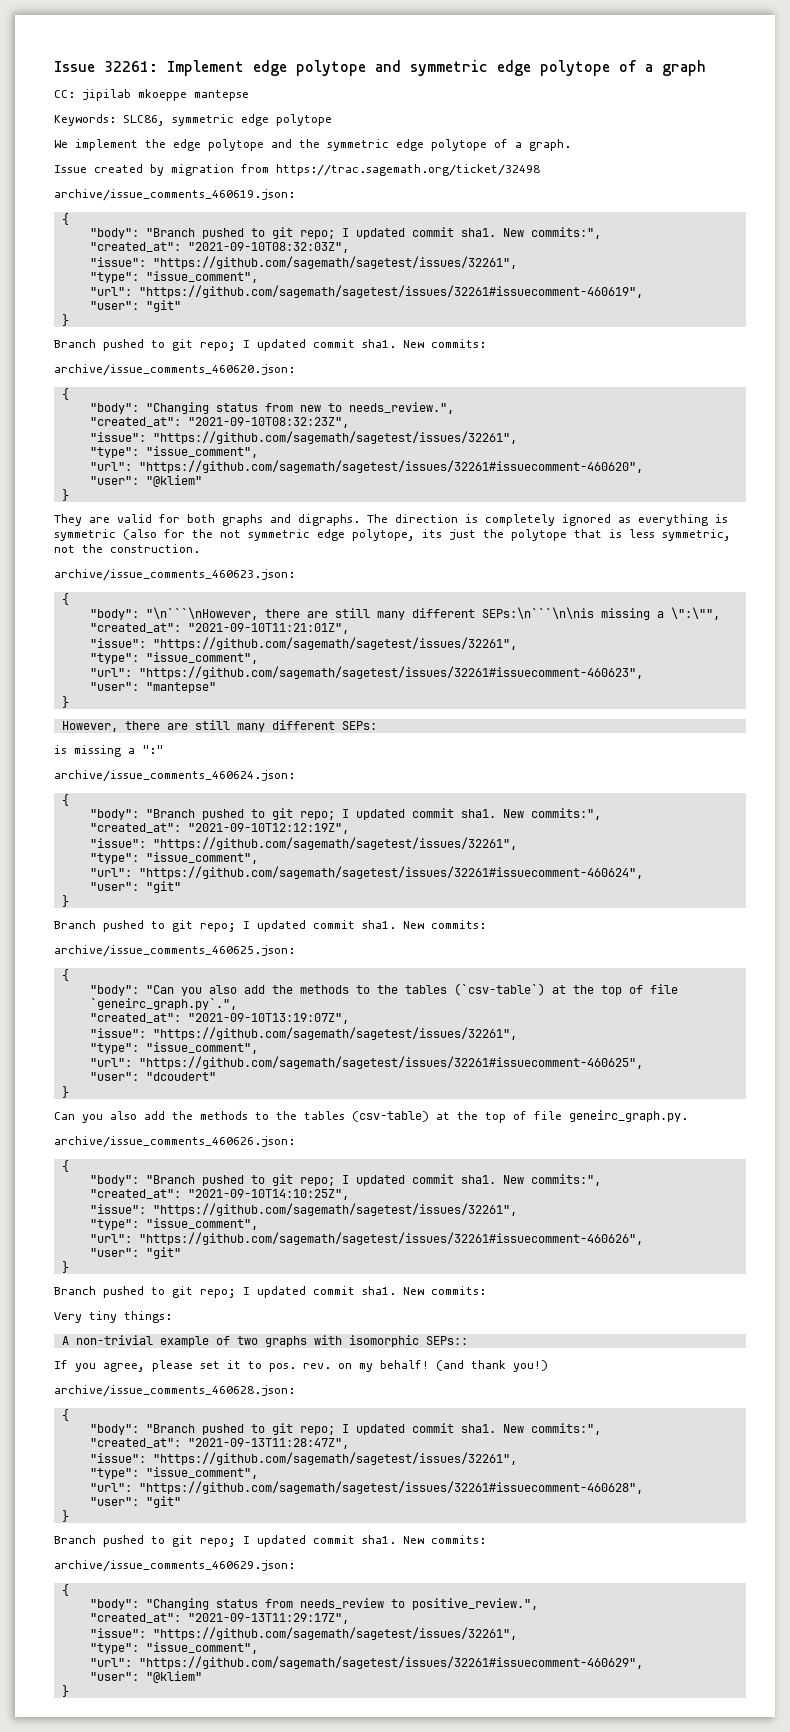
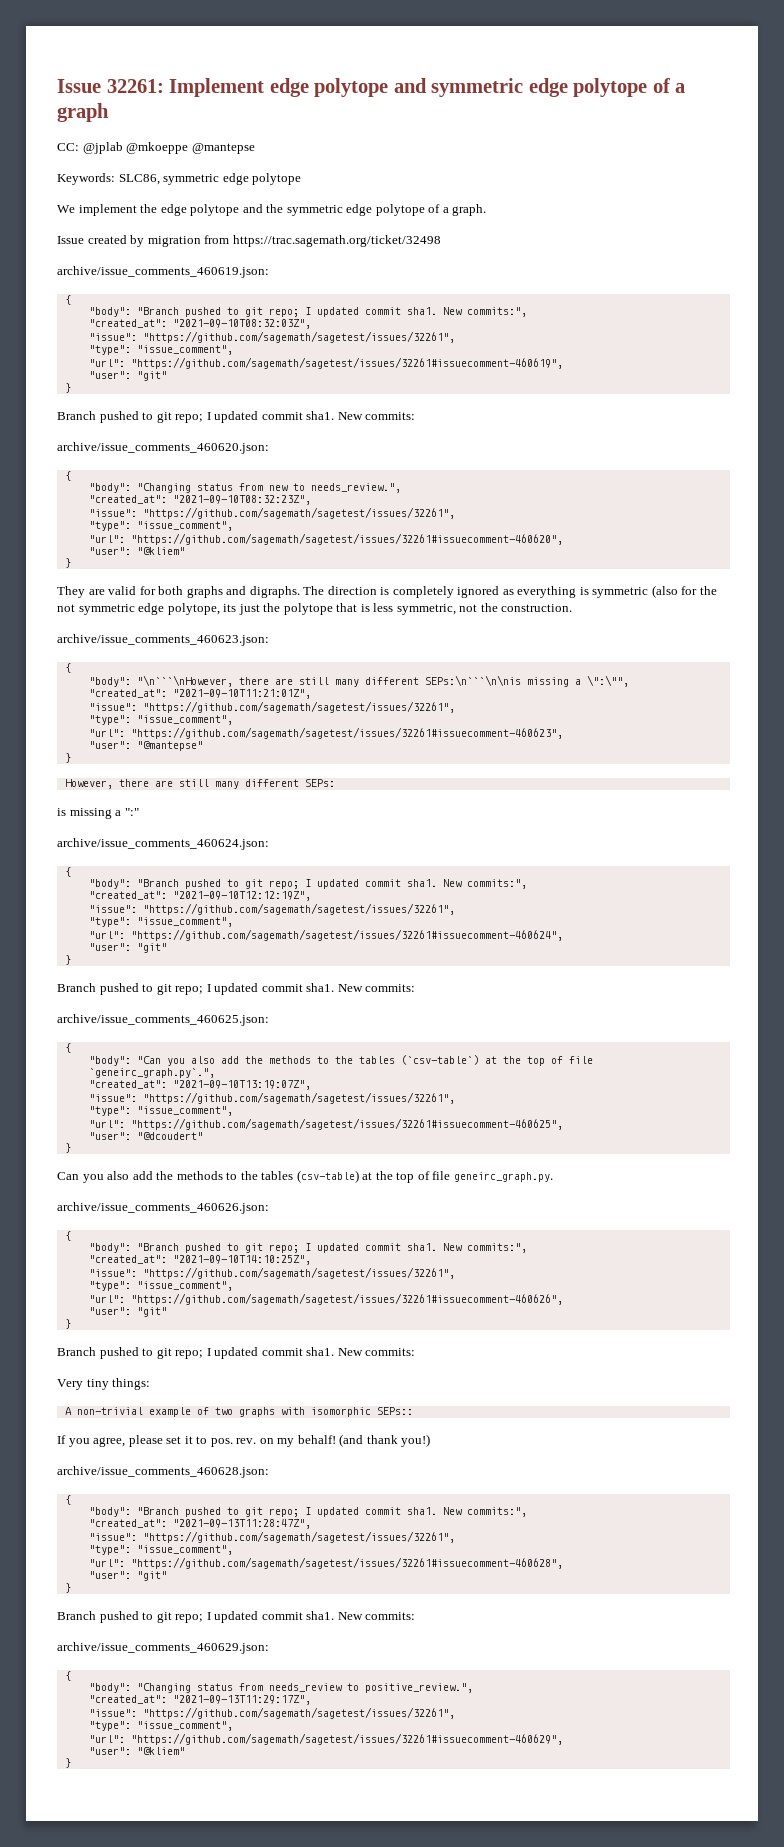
- CC: jipilab mkoeppe mantepse
+ CC: @jplab @mkoeppe @mantepse
- "user": "mantepse"
+ "user": "@mantepse"
- "user": "dcoudert"
+ "user": "@dcoudert"

